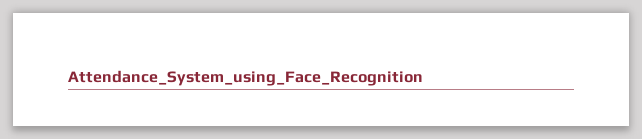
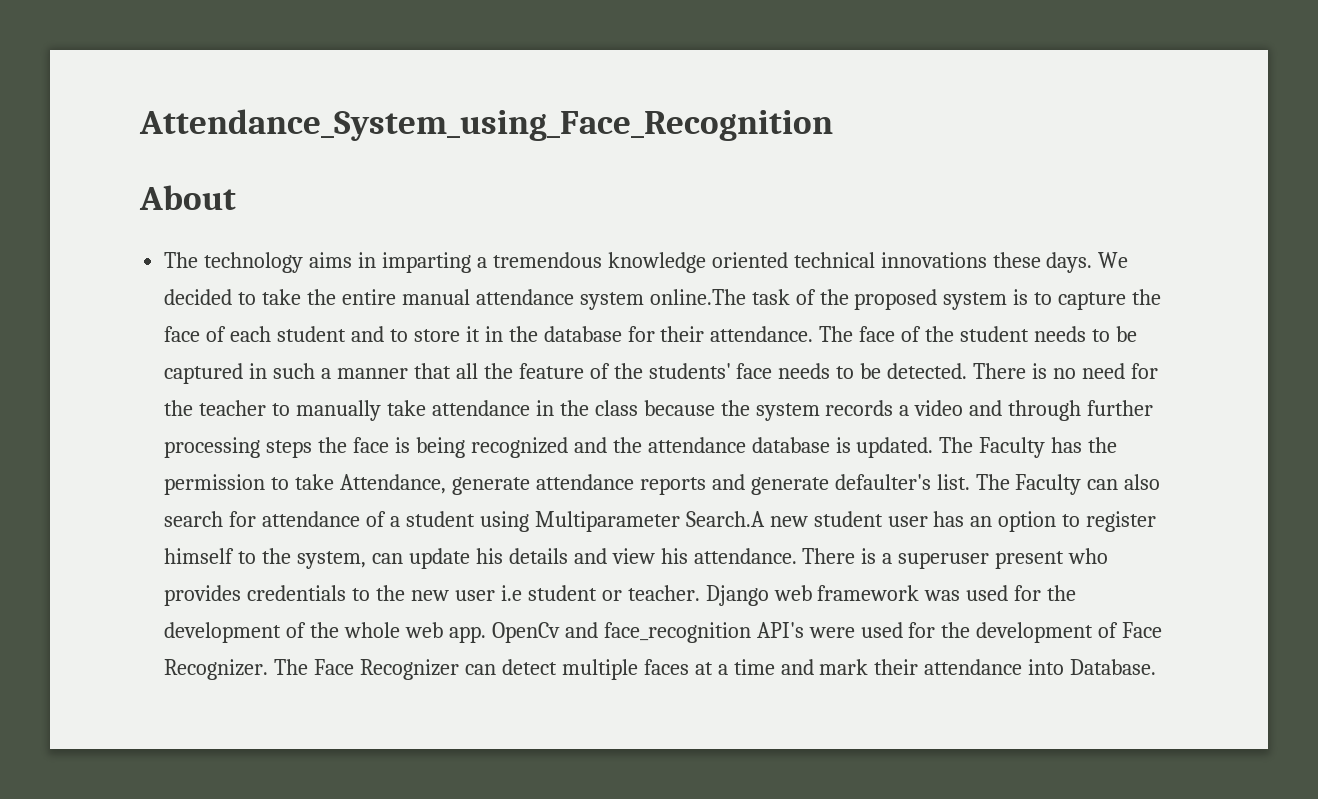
+ About
+ The technology aims in imparting a tremendous knowledge oriented technical innovations these days. We decided to take the entire manual attendance system online.The task of the proposed system is to capture the face of each student and to store it in the database for their attendance. The face of the student needs to be captured in such a manner that all the feature of the students' face needs to be detected. There is no need for the teacher to manually take attendance in the class because the system records a video and through further processing steps the face is being recognized and the attendance database is updated. The Faculty has the permission to take Attendance, generate attendance reports and generate defaulter's list. The Faculty can also search for attendance of a student using Multiparameter Search.A new student user has an option to register himself to the system, can update his details and view his attendance. There is a superuser present who provides credentials to the new user i.e student or teacher. Django web framework was used for the development of the whole web app. OpenCv and face_recognition API's were used for the development of Face Recognizer. The Face Recognizer can detect multiple faces at a time and mark their attendance into Database.

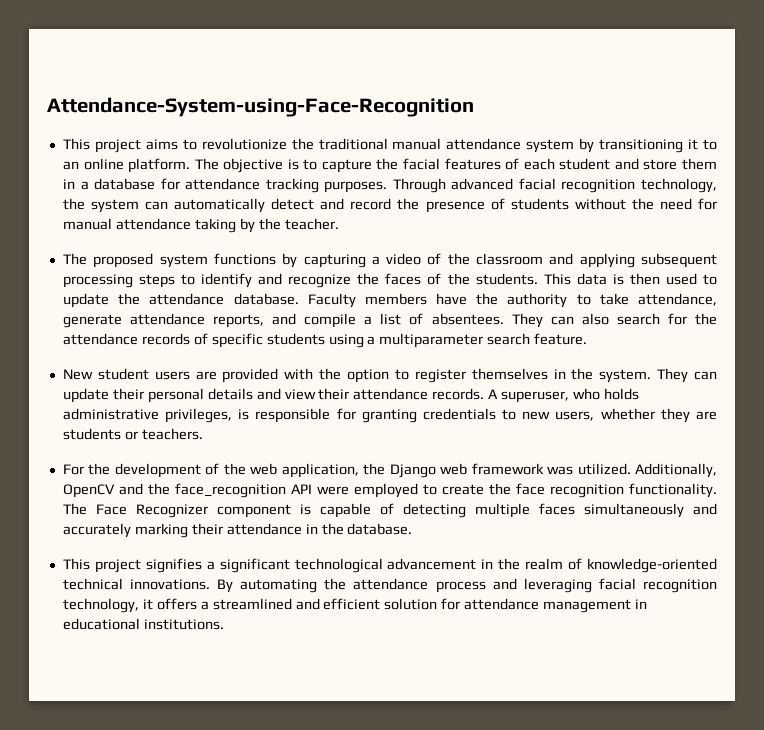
- Attendance_System_using_Face_Recognition
- About
- The technology aims in imparting a tremendous knowledge oriented technical innovations these days. We decided to take the entire manual attendance system online.The task of the proposed system is to capture the face of each student and to store it in the database for their attendance. The face of the student needs to be captured in such a manner that all the feature of the students' face needs to be detected. There is no need for the teacher to manually take attendance in the class because the system records a video and through further processing steps the face is being recognized and the attendance database is updated. The Faculty has the permission to take Attendance, generate attendance reports and generate defaulter's list. The Faculty can also search for attendance of a student using Multiparameter Search.A new student user has an option to register himself to the system, can update his details and view his attendance. There is a superuser present who provides credentials to the new user i.e student or teacher. Django web framework was used for the development of the whole web app. OpenCv and face_recognition API's were used for the development of Face Recognizer. The Face Recognizer can detect multiple faces at a time and mark their attendance into Database.
+ Attendance-System-using-Face-Recognition
+ This project aims to revolutionize the traditional manual attendance system by transitioning it to an online platform. The objective is to capture the facial features of each student and store them in a database for attendance tracking purposes. Through advanced facial recognition technology, the system can automatically detect and record the presence of students without the need for manual attendance taking by the teacher.
+ The proposed system functions by capturing a video of the classroom and applying subsequent processing steps to identify and recognize the faces of the students. This data is then used to update the attendance database. Faculty members have the authority to take attendance, generate attendance reports, and compile a list of absentees. They can also search for the attendance records of specific students using a multiparameter search feature.
+ New student users are provided with the option to register themselves in the system. They can update their personal details and view their attendance records. A superuser, who holds administrative privileges, is responsible for granting credentials to new users, whether they are students or teachers.
+ For the development of the web application, the Django web framework was utilized. Additionally, OpenCV and the face_recognition API were employed to create the face recognition functionality. The Face Recognizer component is capable of detecting multiple faces simultaneously and accurately marking their attendance in the database.
+ This project signifies a significant technological advancement in the realm of knowledge-oriented technical innovations. By automating the attendance process and leveraging facial recognition technology, it offers a streamlined and efficient solution for attendance management in educational institutions.

